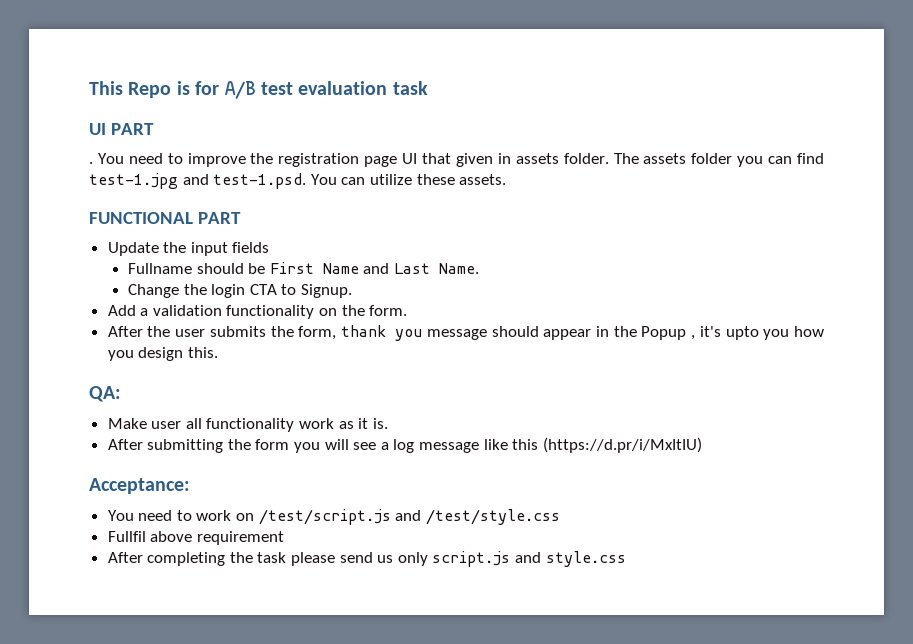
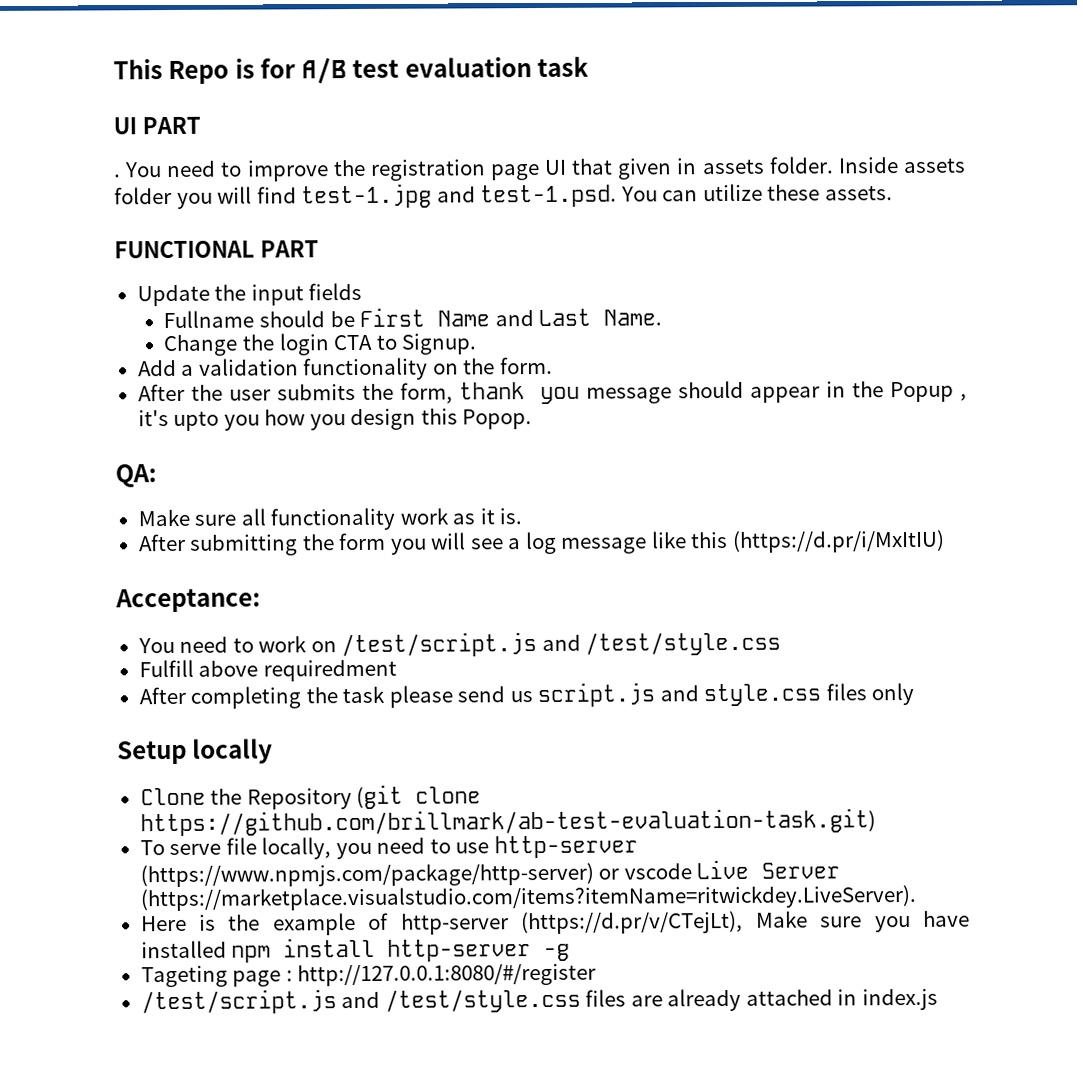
- The assets folder you can find test-1.jpg and test-1.psd. You can utilize these assets.
+ Inside assets folder you will find test-1.jpg and test-1.psd. You can utilize these assets.
- After the user submits the form, thank you message should appear in the Popup , it's upto you how you design this.
+ After the user submits the form, thank you message should appear in the Popup , it's upto you how you design this Popop.
- Make user all functionality work as it is.
+ Make sure all functionality work as it is.
- Fullfil above requirement
+ Fulfill above requiredment
- After completing the task please send us only script.js and style.css
+ After completing the task please send us script.js and style.css files only
+ Setup locally
+ Clone the Repository (git clone https://github.com/brillmark/ab-test-evaluation-task.git)
+ To serve file locally, you need to use http-server (https://www.npmjs.com/package/http-server) or vscode Live Server (https://marketplace.visualstudio.com/items?itemName=ritwickdey.LiveServer).
+ Here is the example of http-server (https://d.pr/v/CTejLt), Make sure you have installed npm install http-server -g
+ Tageting page : http://127.0.0.1:8080/#/register
+ /test/script.js and /test/style.css files are already attached in index.js

